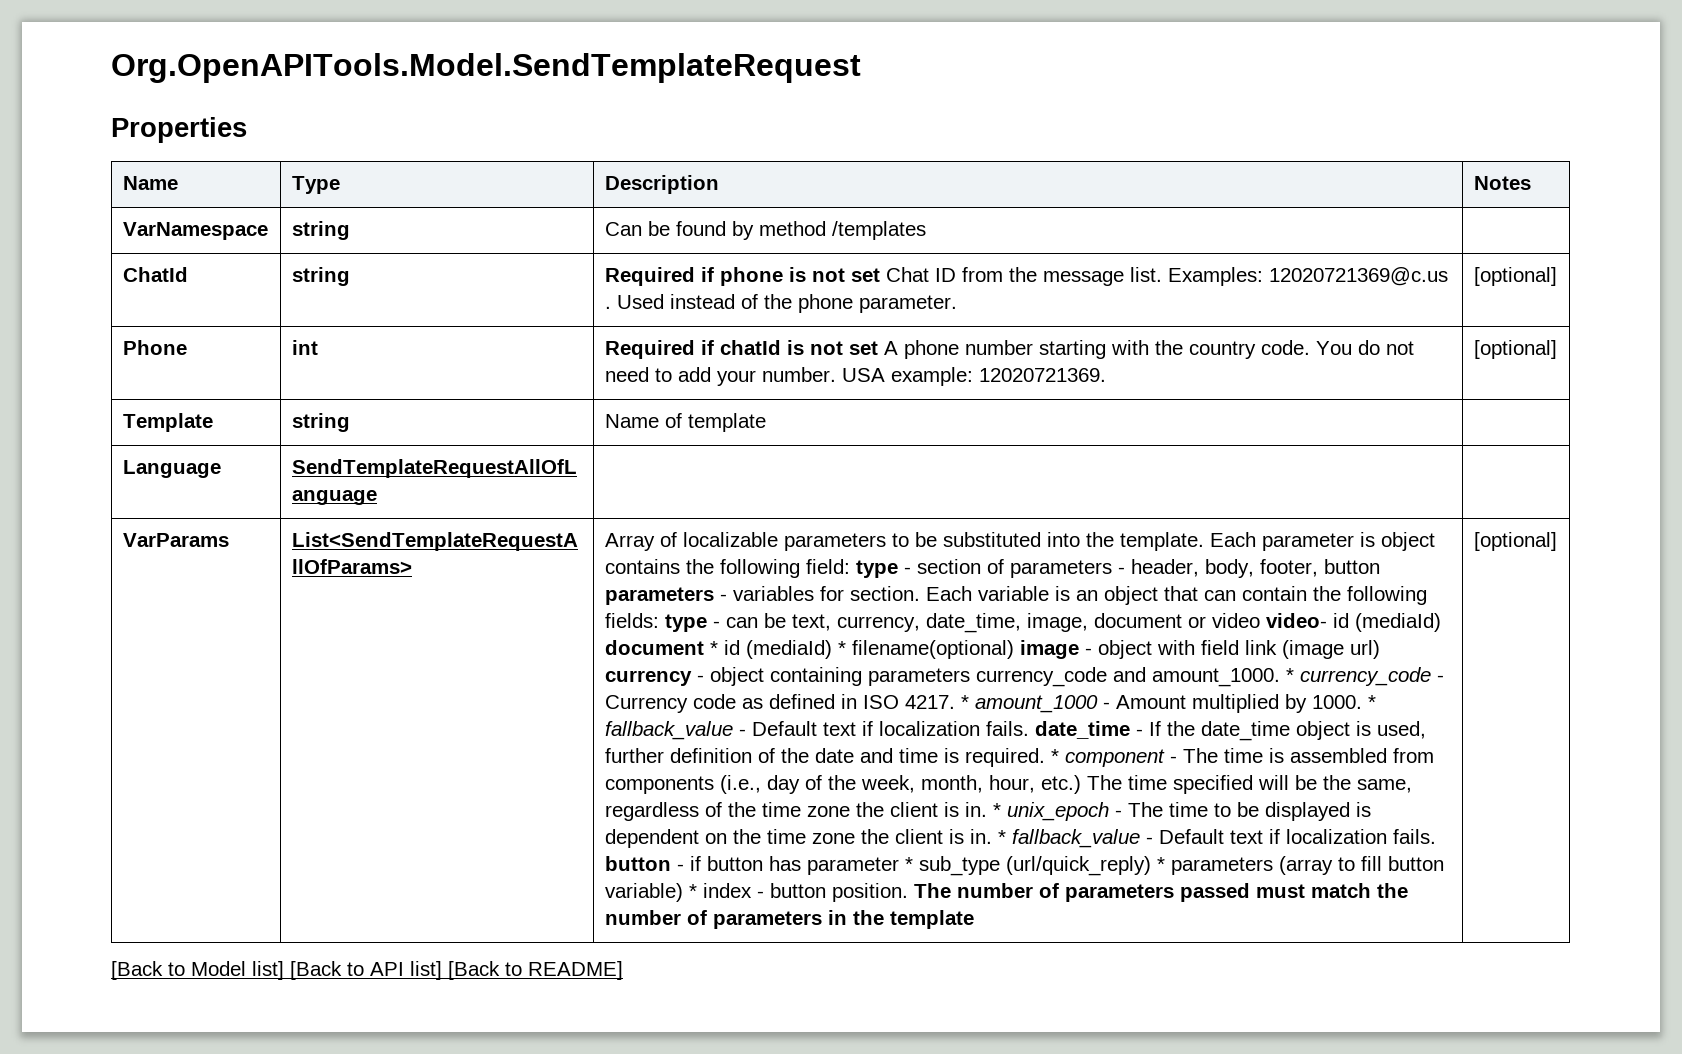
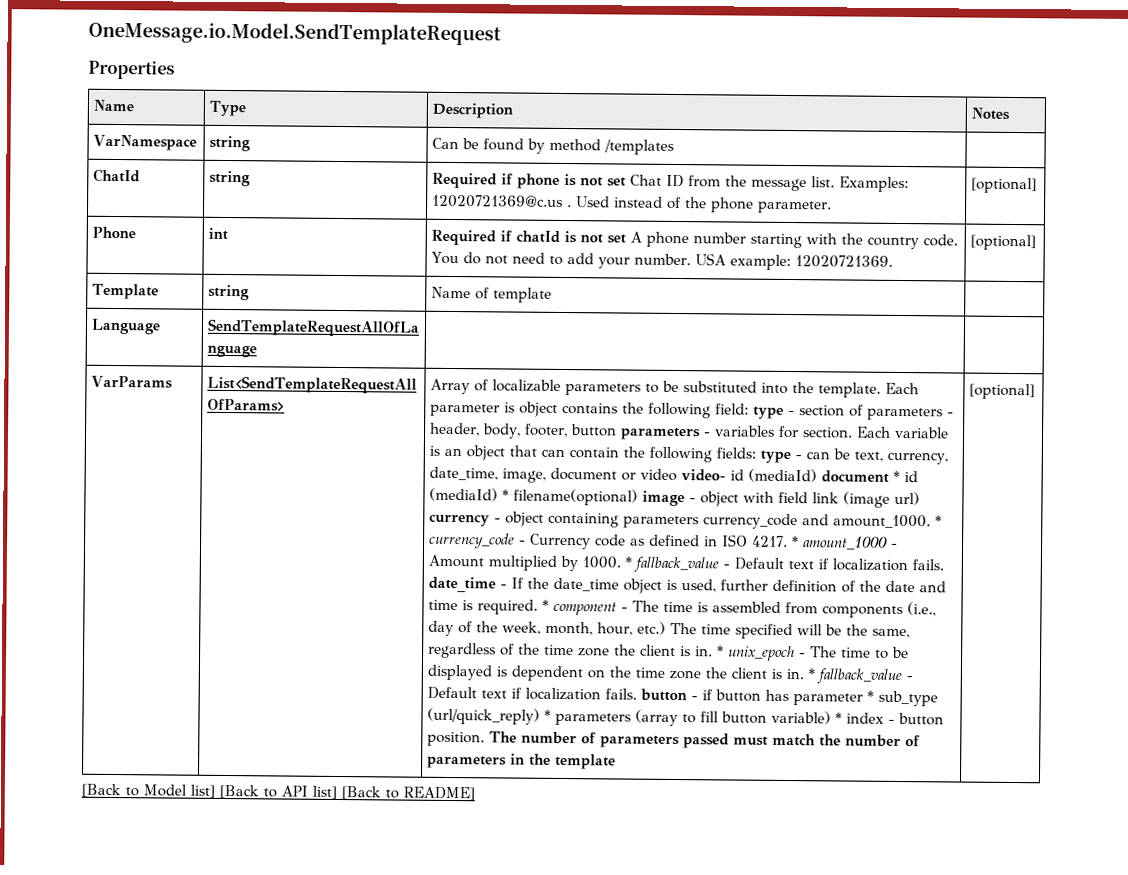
- Org.OpenAPITools.Model.SendTemplateRequest
+ OneMessage.io.Model.SendTemplateRequest

